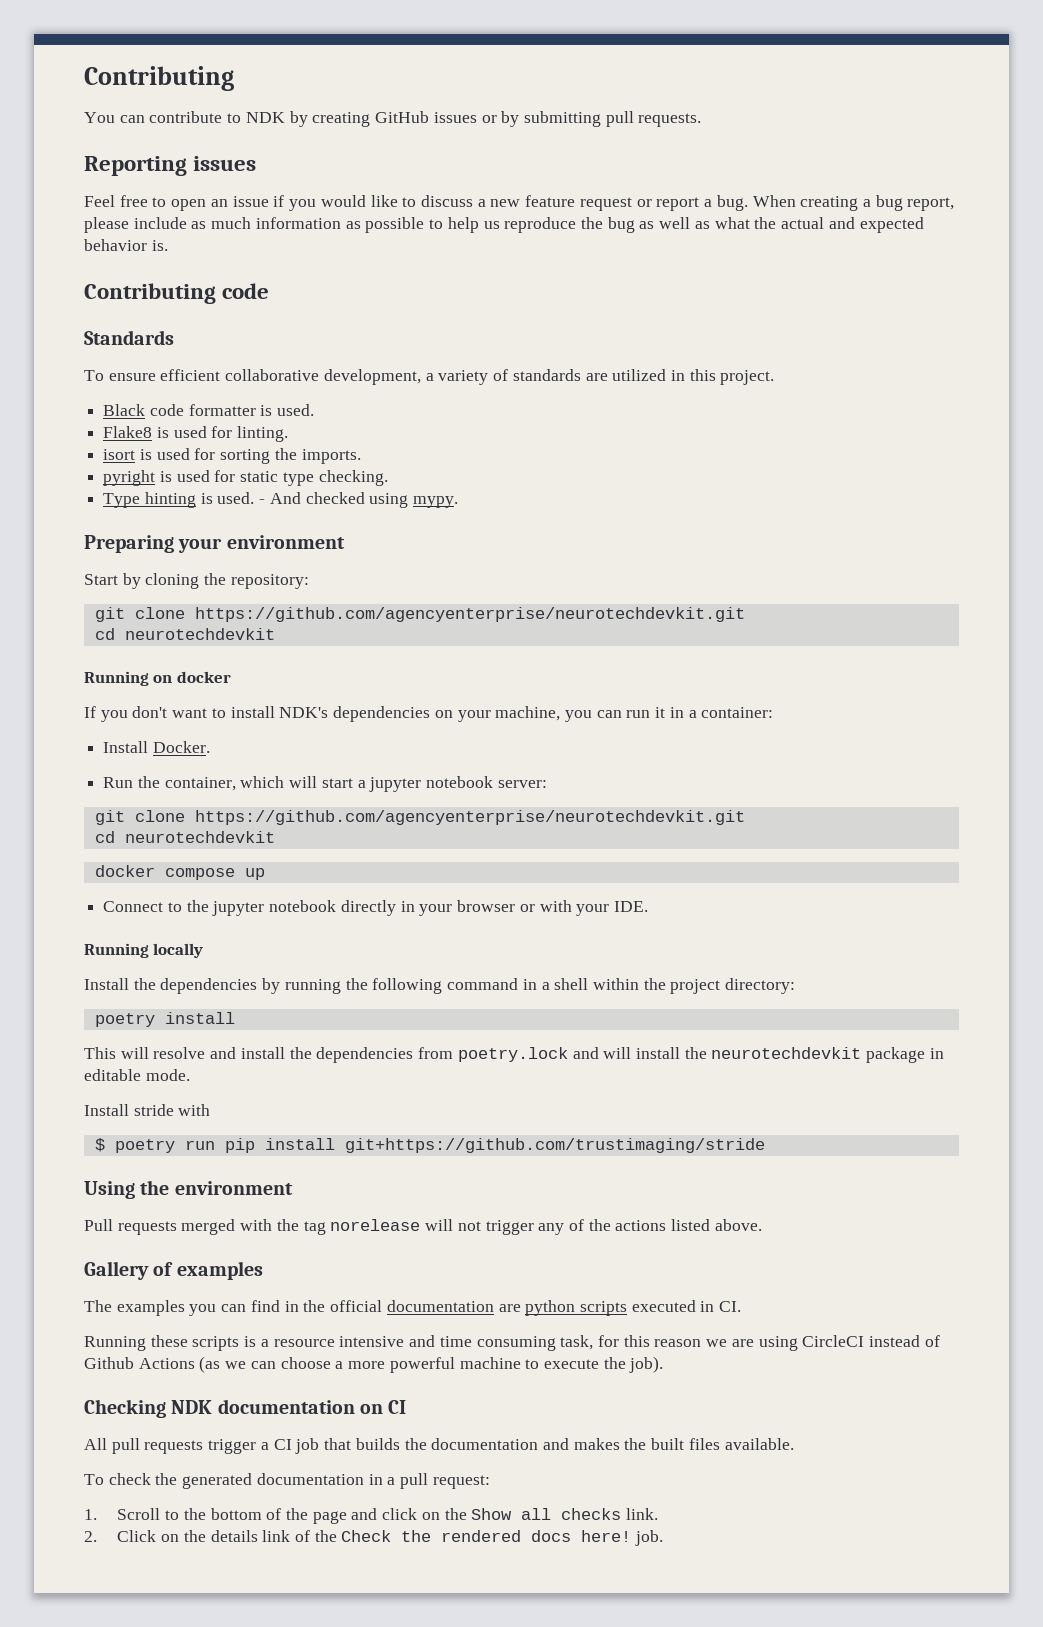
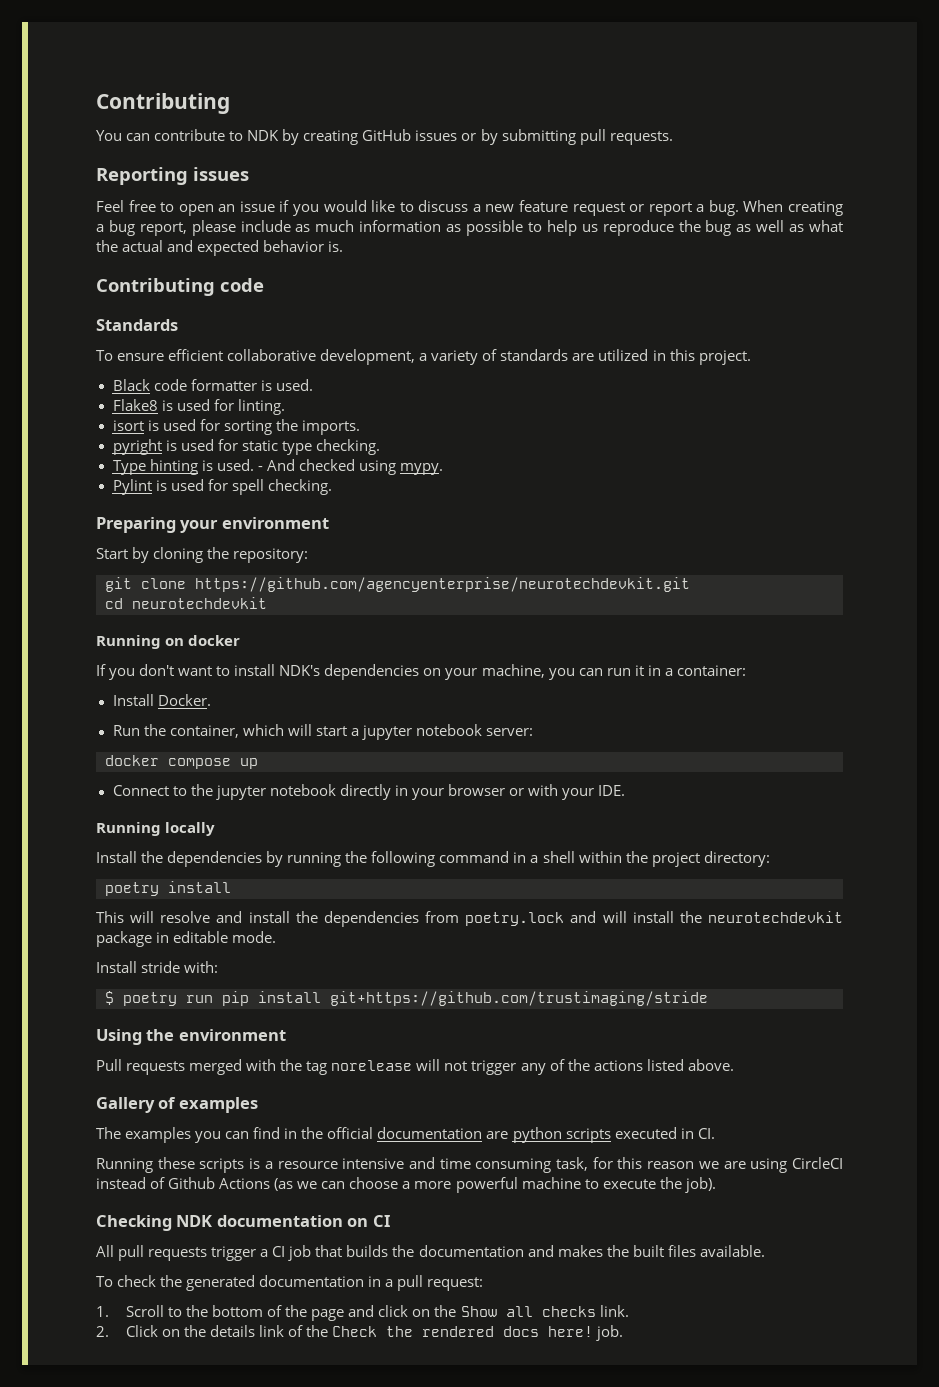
+ Pylint is used for spell checking.
  Run the container, which will start a jupyter notebook server:
- git clone https://github.com/agencyenterprise/neurotechdevkit.git
- cd neurotechdevkit
- Install stride with
+ Install stride with:

